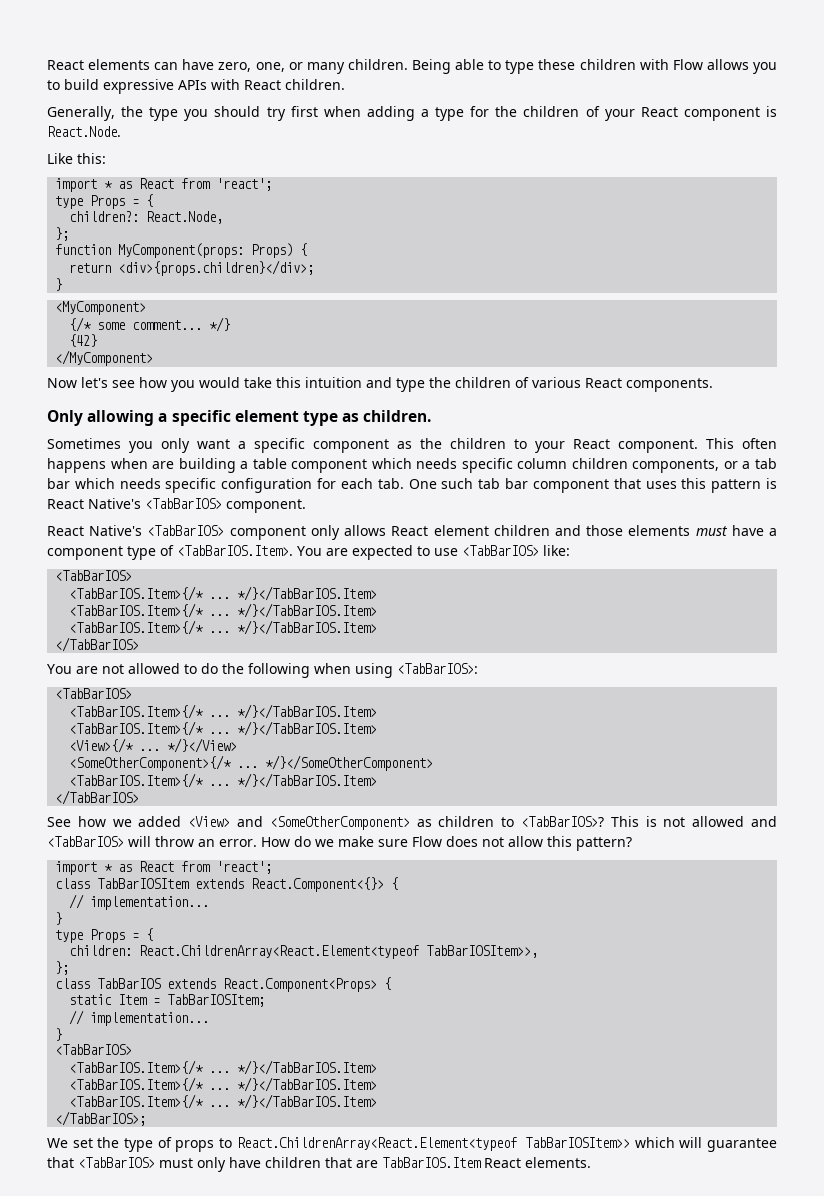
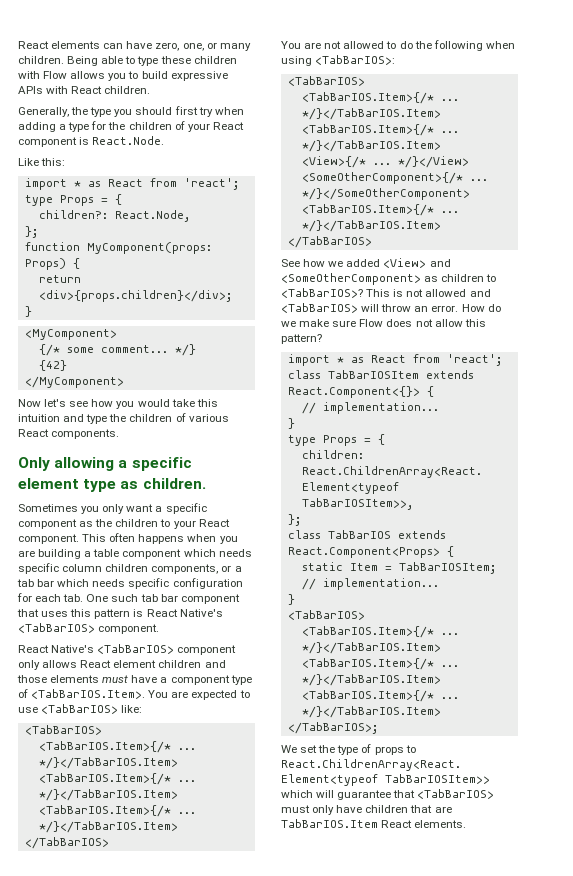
- Generally, the type you should try first when adding a type for the children of your React component is React.Node.
+ Generally, the type you should first try when adding a type for the children of your React component is React.Node.
- This often happens when are building a table component which needs specific column children components, or a tab bar which needs specific configuration for each tab. One such tab bar component that uses this pattern is React Native's <TabBarIOS> component.
+ This often happens when you are building a table component which needs specific column children components, or a tab bar which needs specific configuration for each tab. One such tab bar component that uses this pattern is React Native's <TabBarIOS> component.

